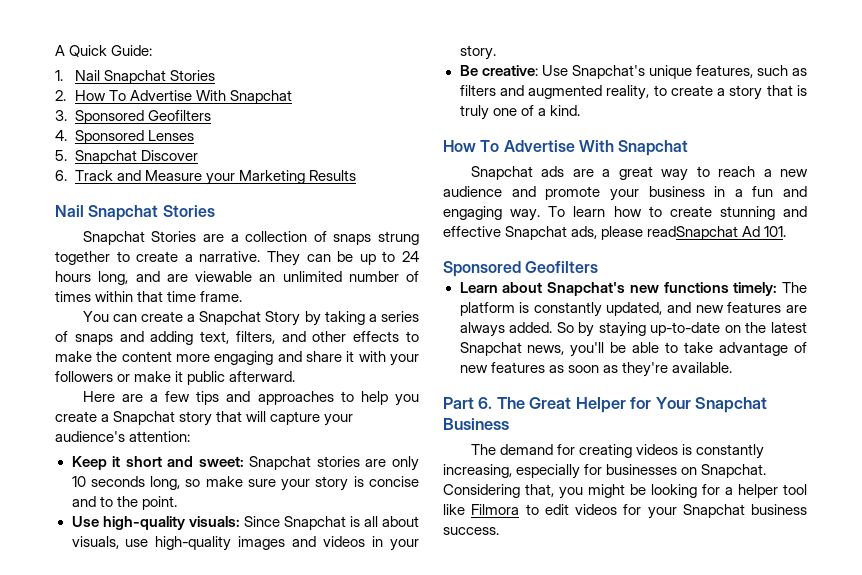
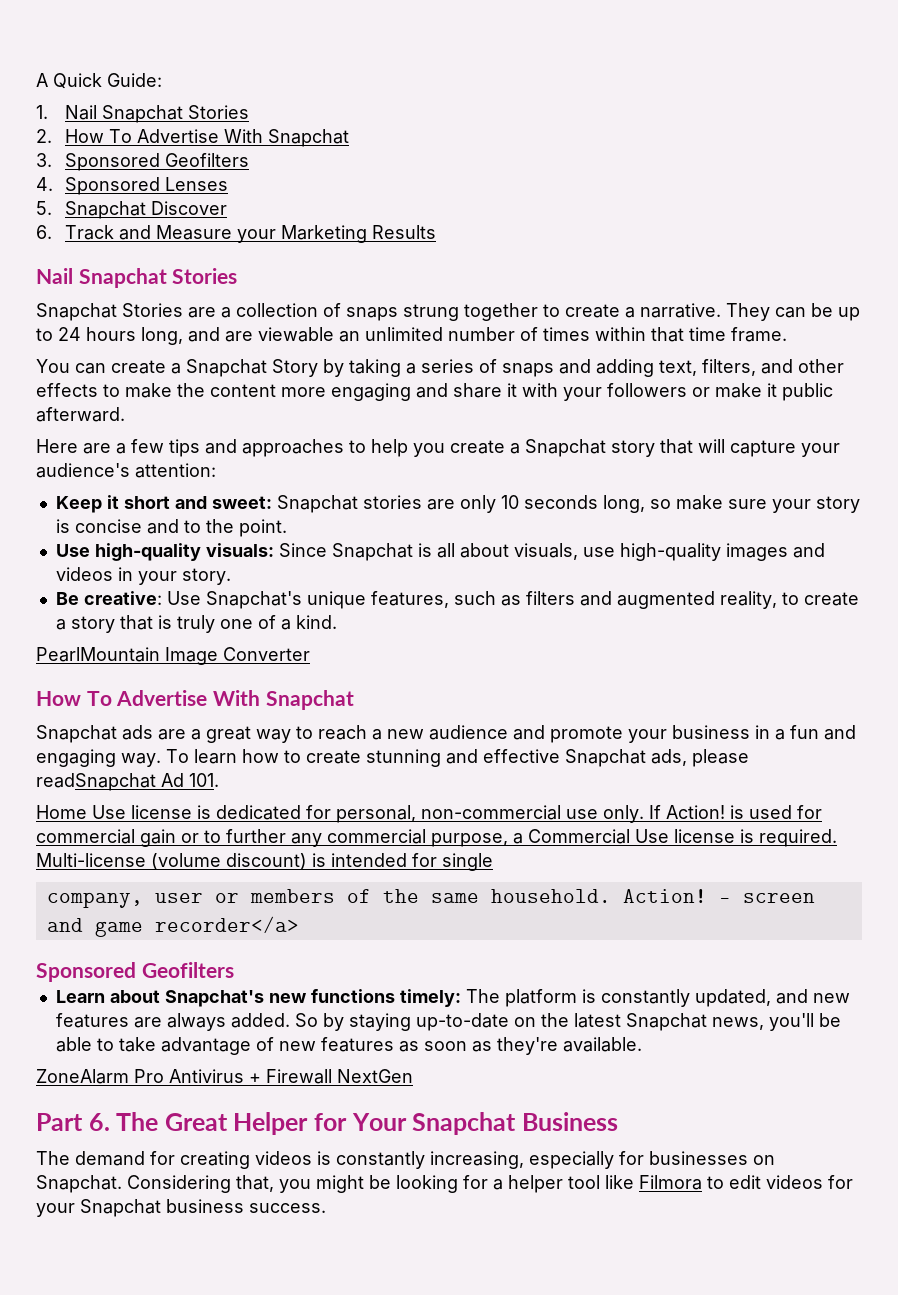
+ PearlMountain Image Converter
+ Home Use license is dedicated for personal, non-commercial use only. If Action! is used for commercial gain or to further any commercial purpose, a Commercial Use license is required. Multi-license (volume discount) is intended for single
+ company, user or members of the same household. Action! - screen and game recorder</a>
+ ZoneAlarm Pro Antivirus + Firewall NextGen

